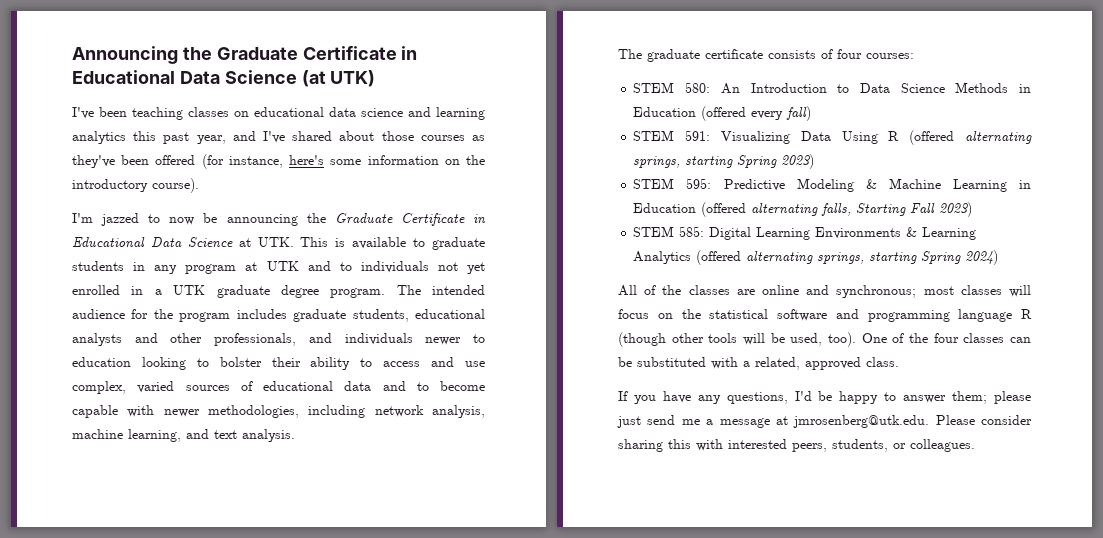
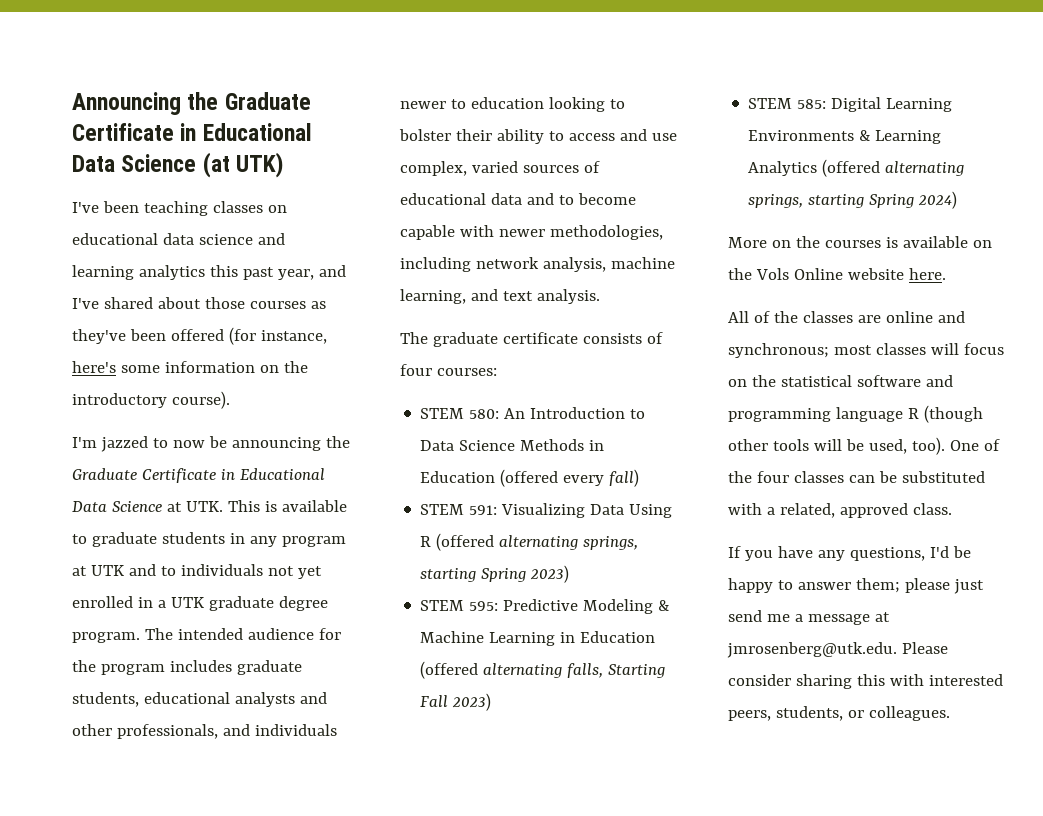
+ More on the courses is available on the Vols Online website here.

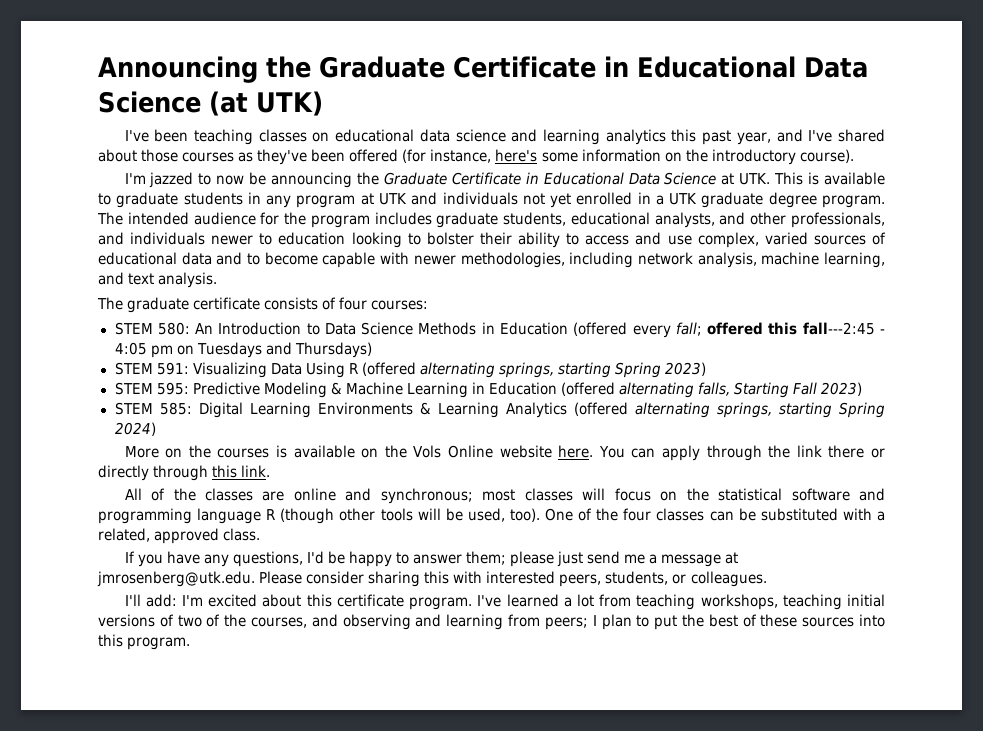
- I'm jazzed to now be announcing the Graduate Certificate in Educational Data Science at UTK. This is available to graduate students in any program at UTK and to individuals not yet enrolled in a UTK graduate degree program.
+ I'm jazzed to now be announcing the Graduate Certificate in Educational Data Science at UTK. This is available to graduate students in any program at UTK and individuals not yet enrolled in a UTK graduate degree program.
- The intended audience for the program includes graduate students, educational analysts and other professionals, and individuals newer to education looking to bolster their ability to access and use complex, varied sources of educational data and to become capable with newer methodologies, including network analysis, machine learning, and text analysis.
+ The intended audience for the program includes graduate students, educational analysts, and other professionals, and individuals newer to education looking to bolster their ability to access and use complex, varied sources of educational data and to become capable with newer methodologies, including network analysis, machine learning, and text analysis.
- STEM 580: An Introduction to Data Science Methods in Education (offered every fall)
+ STEM 580: An Introduction to Data Science Methods in Education (offered every fall; offered this fall---2:45 - 4:05 pm on Tuesdays and Thursdays)
+ You can apply through the link there or directly through this link.
+ I'll add: I'm excited about this certificate program. I've learned a lot from teaching workshops, teaching initial versions of two of the courses, and observing and learning from peers; I plan to put the best of these sources into this program.

